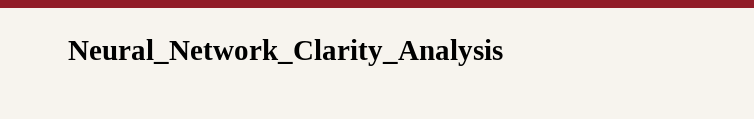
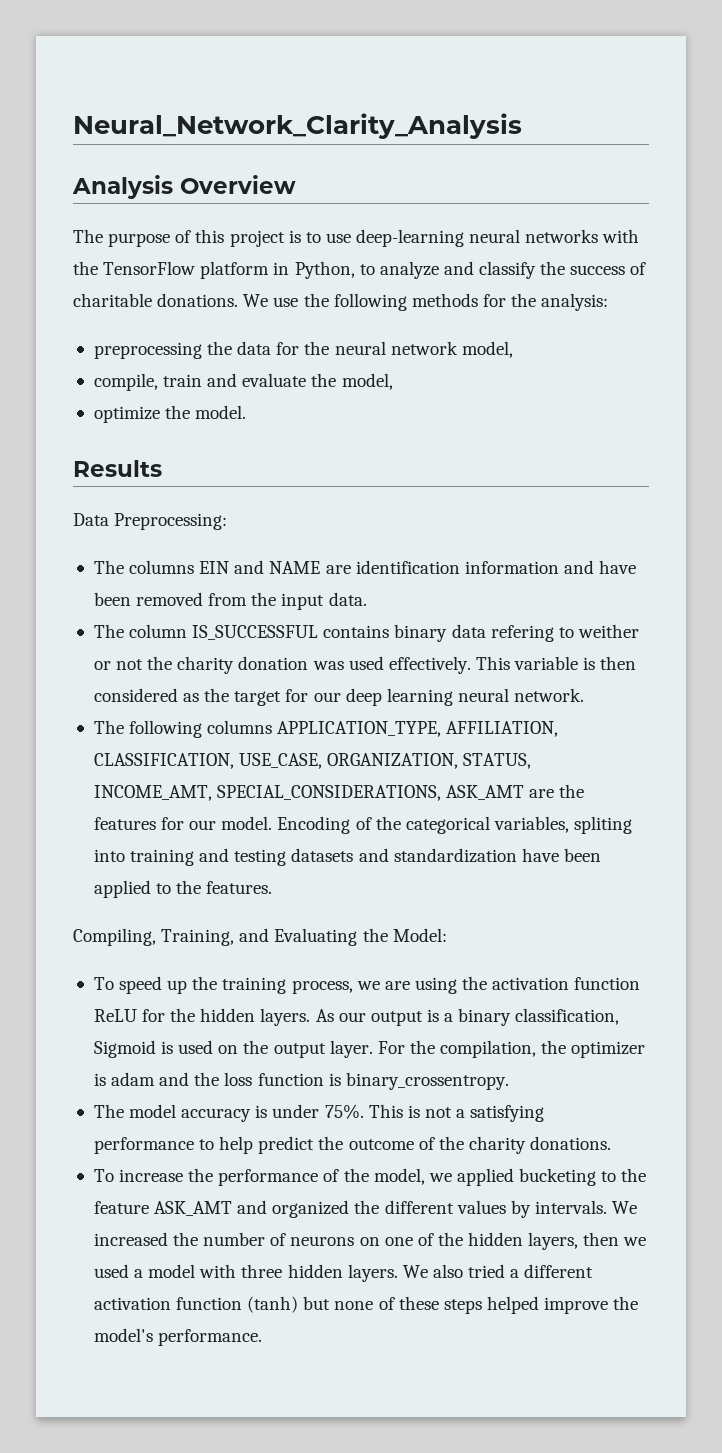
+ Analysis Overview
+ The purpose of this project is to use deep-learning neural networks with the TensorFlow platform in Python, to analyze and classify the success of charitable donations. We use the following methods for the analysis:
+ preprocessing the data for the neural network model,
+ compile, train and evaluate the model,
+ optimize the model.
+ Results
+ Data Preprocessing:
+ The columns EIN and NAME are identification information and have been removed from the input data.
+ The column IS_SUCCESSFUL contains binary data refering to weither or not the charity donation was used effectively. This variable is then considered as the target for our deep learning neural network.
+ The following columns APPLICATION_TYPE, AFFILIATION, CLASSIFICATION, USE_CASE, ORGANIZATION, STATUS, INCOME_AMT, SPECIAL_CONSIDERATIONS, ASK_AMT are the features for our model. Encoding of the categorical variables, spliting into training and testing datasets and standardization have been applied to the features.
+ Compiling, Training, and Evaluating the Model:
+ To speed up the training process, we are using the activation function ReLU for the hidden layers. As our output is a binary classification, Sigmoid is used on the output layer. For the compilation, the optimizer is adam and the loss function is binary_crossentropy.
+ The model accuracy is under 75%. This is not a satisfying performance to help predict the outcome of the charity donations.
+ To increase the performance of the model, we applied bucketing to the feature ASK_AMT and organized the different values by intervals. We increased the number of neurons on one of the hidden layers, then we used a model with three hidden layers. We also tried a different activation function (tanh) but none of these steps helped improve the model's performance.

